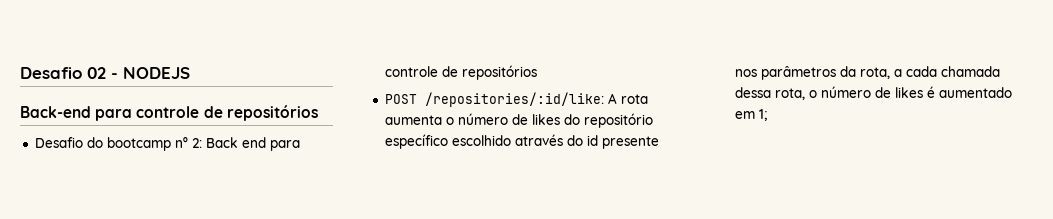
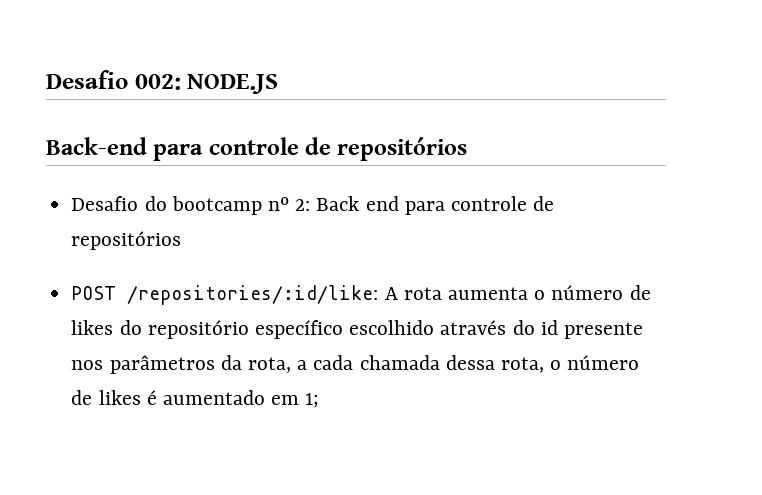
- Desafio 02 - NODEJS
+ Desafio 002: NODE.JS

